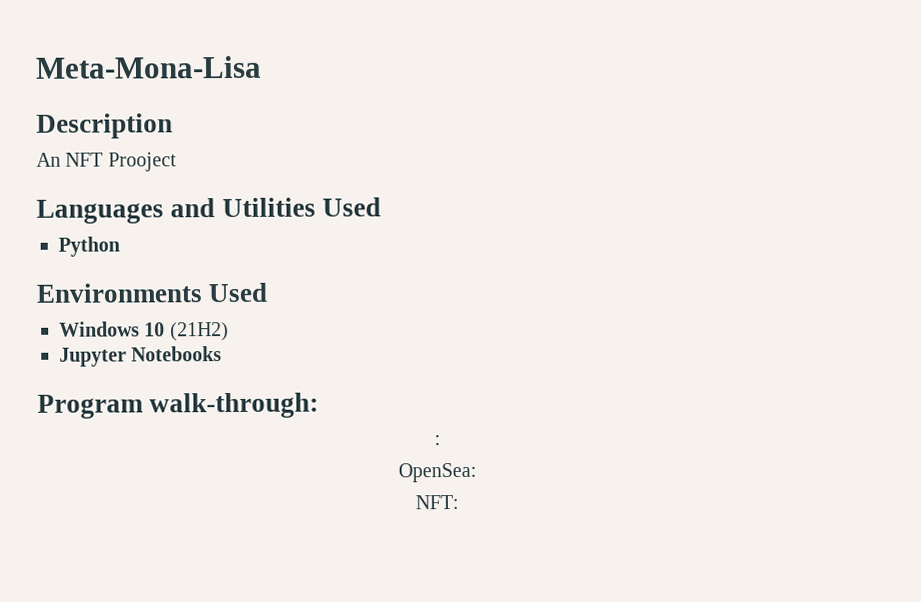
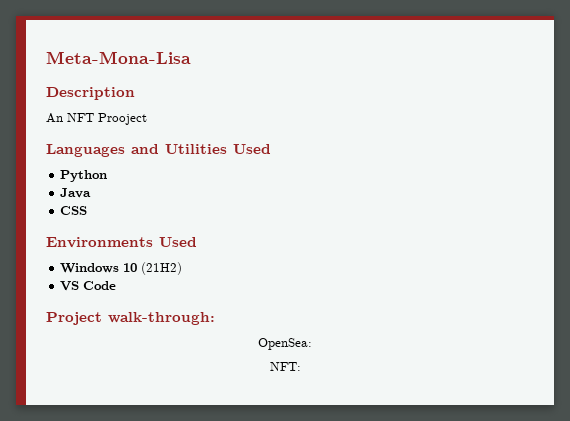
+ Java
+ CSS
- Jupyter Notebooks
- Program walk-through:
+ VS Code
+ Project walk-through:
- :

